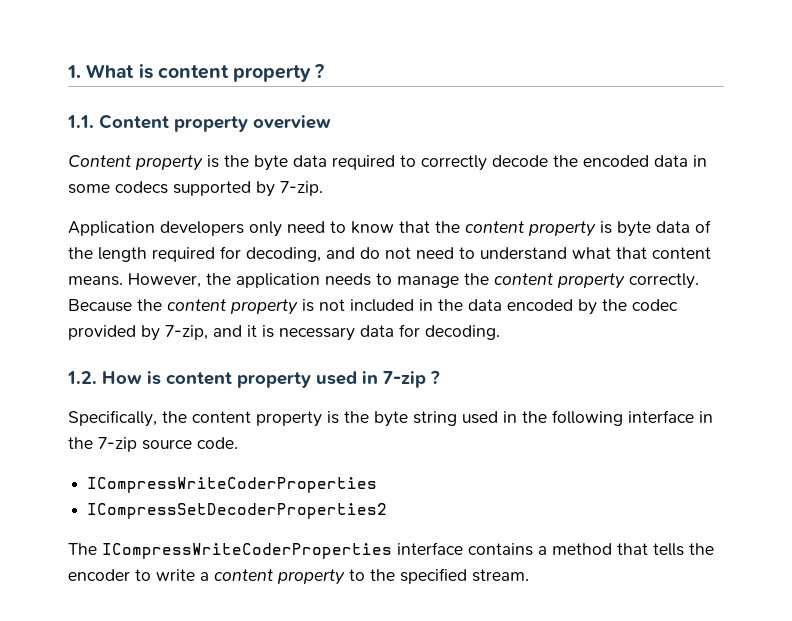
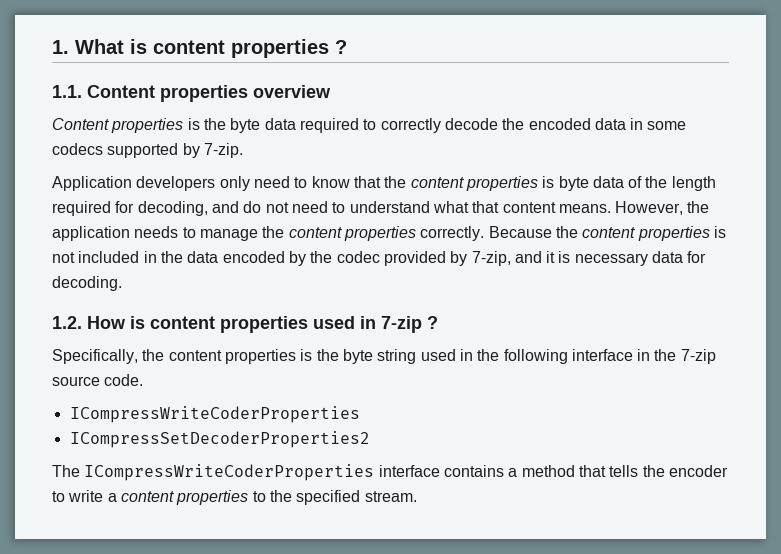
- 1. What is content property ?
+ 1. What is content properties ?
- 1.1. Content property overview
+ 1.1. Content properties overview
- Content property is the byte data required to correctly decode the encoded data in some codecs supported by 7-zip.
+ Content properties is the byte data required to correctly decode the encoded data in some codecs supported by 7-zip.
- Application developers only need to know that the content property is byte data of the length required for decoding, and do not need to understand what that content means.
+ Application developers only need to know that the content properties is byte data of the length required for decoding, and do not need to understand what that content means.
- However, the application needs to manage the content property correctly.
+ However, the application needs to manage the content properties correctly.
- Because the content property is not included in the data encoded by the codec provided by 7-zip, and it is necessary data for decoding.
+ Because the content properties is not included in the data encoded by the codec provided by 7-zip, and it is necessary data for decoding.
- 1.2. How is content property used in 7-zip ?
+ 1.2. How is content properties used in 7-zip ?
- Specifically, the content property is the byte string used in the following interface in the 7-zip source code.
+ Specifically, the content properties is the byte string used in the following interface in the 7-zip source code.
- The ICompressWriteCoderProperties interface contains a method that tells the encoder to write a content property to the specified stream.
+ The ICompressWriteCoderProperties interface contains a method that tells the encoder to write a content properties to the specified stream.

